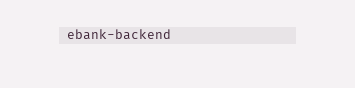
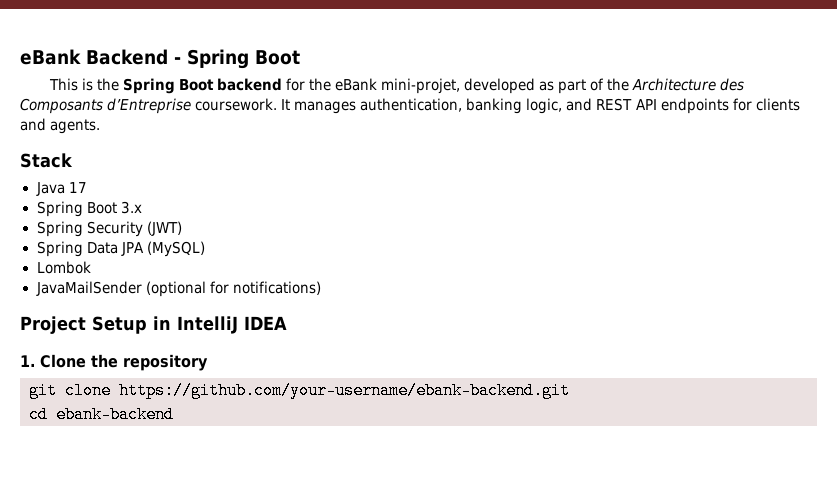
- ebank-backend
+ eBank Backend - Spring Boot
+ This is the Spring Boot backend for the eBank mini-projet, developed as part of the Architecture des Composants d’Entreprise coursework. It manages authentication, banking logic, and REST API endpoints for clients and agents.
+ Stack
+ Java 17
+ Spring Boot 3.x
+ Spring Security (JWT)
+ Spring Data JPA (MySQL)
+ Lombok
+ JavaMailSender (optional for notifications)
+ Project Setup in IntelliJ IDEA
+ 1. Clone the repository
+ git clone https://github.com/your-username/ebank-backend.git
+ cd ebank-backend

